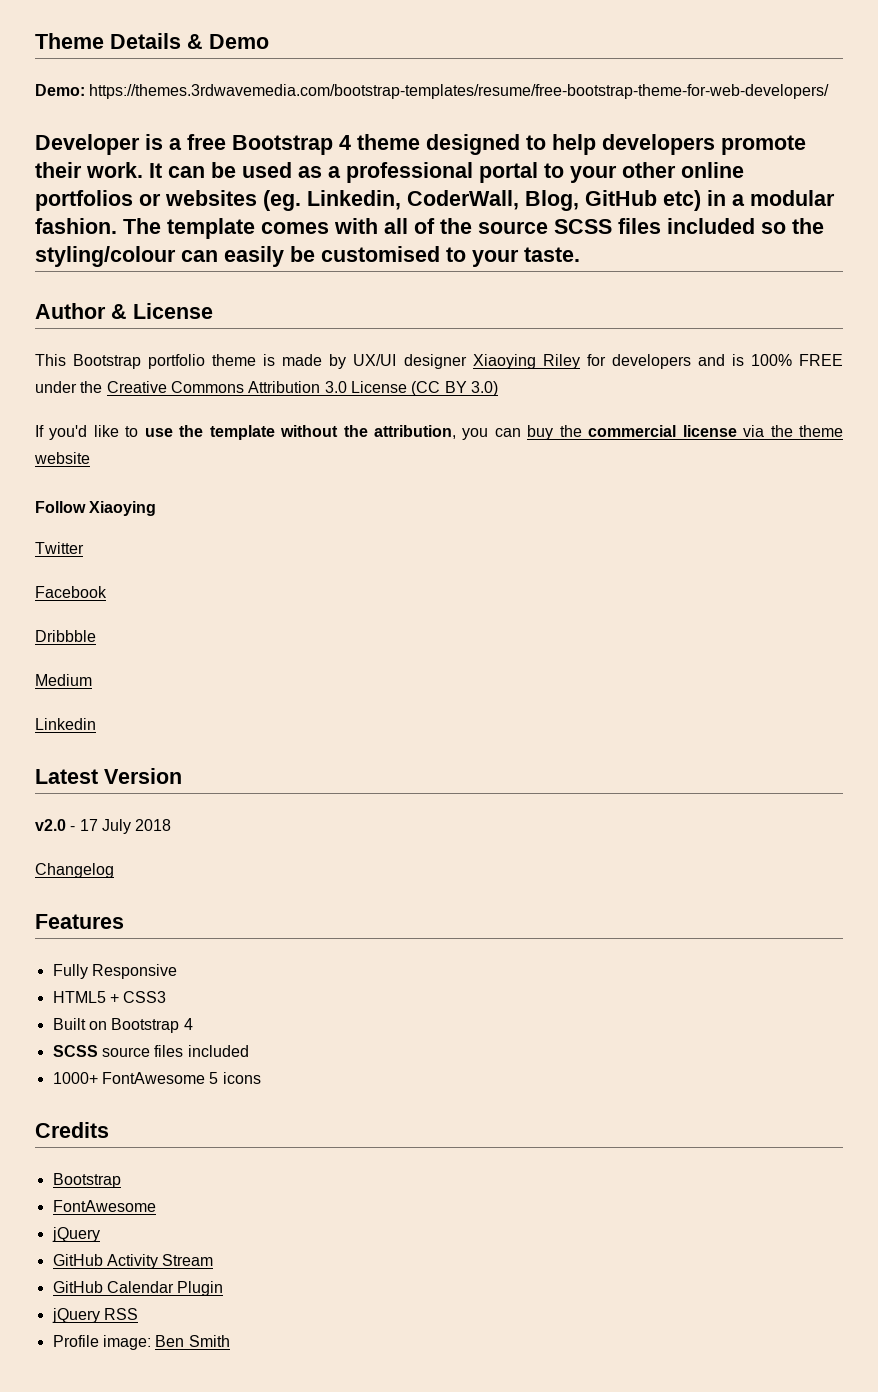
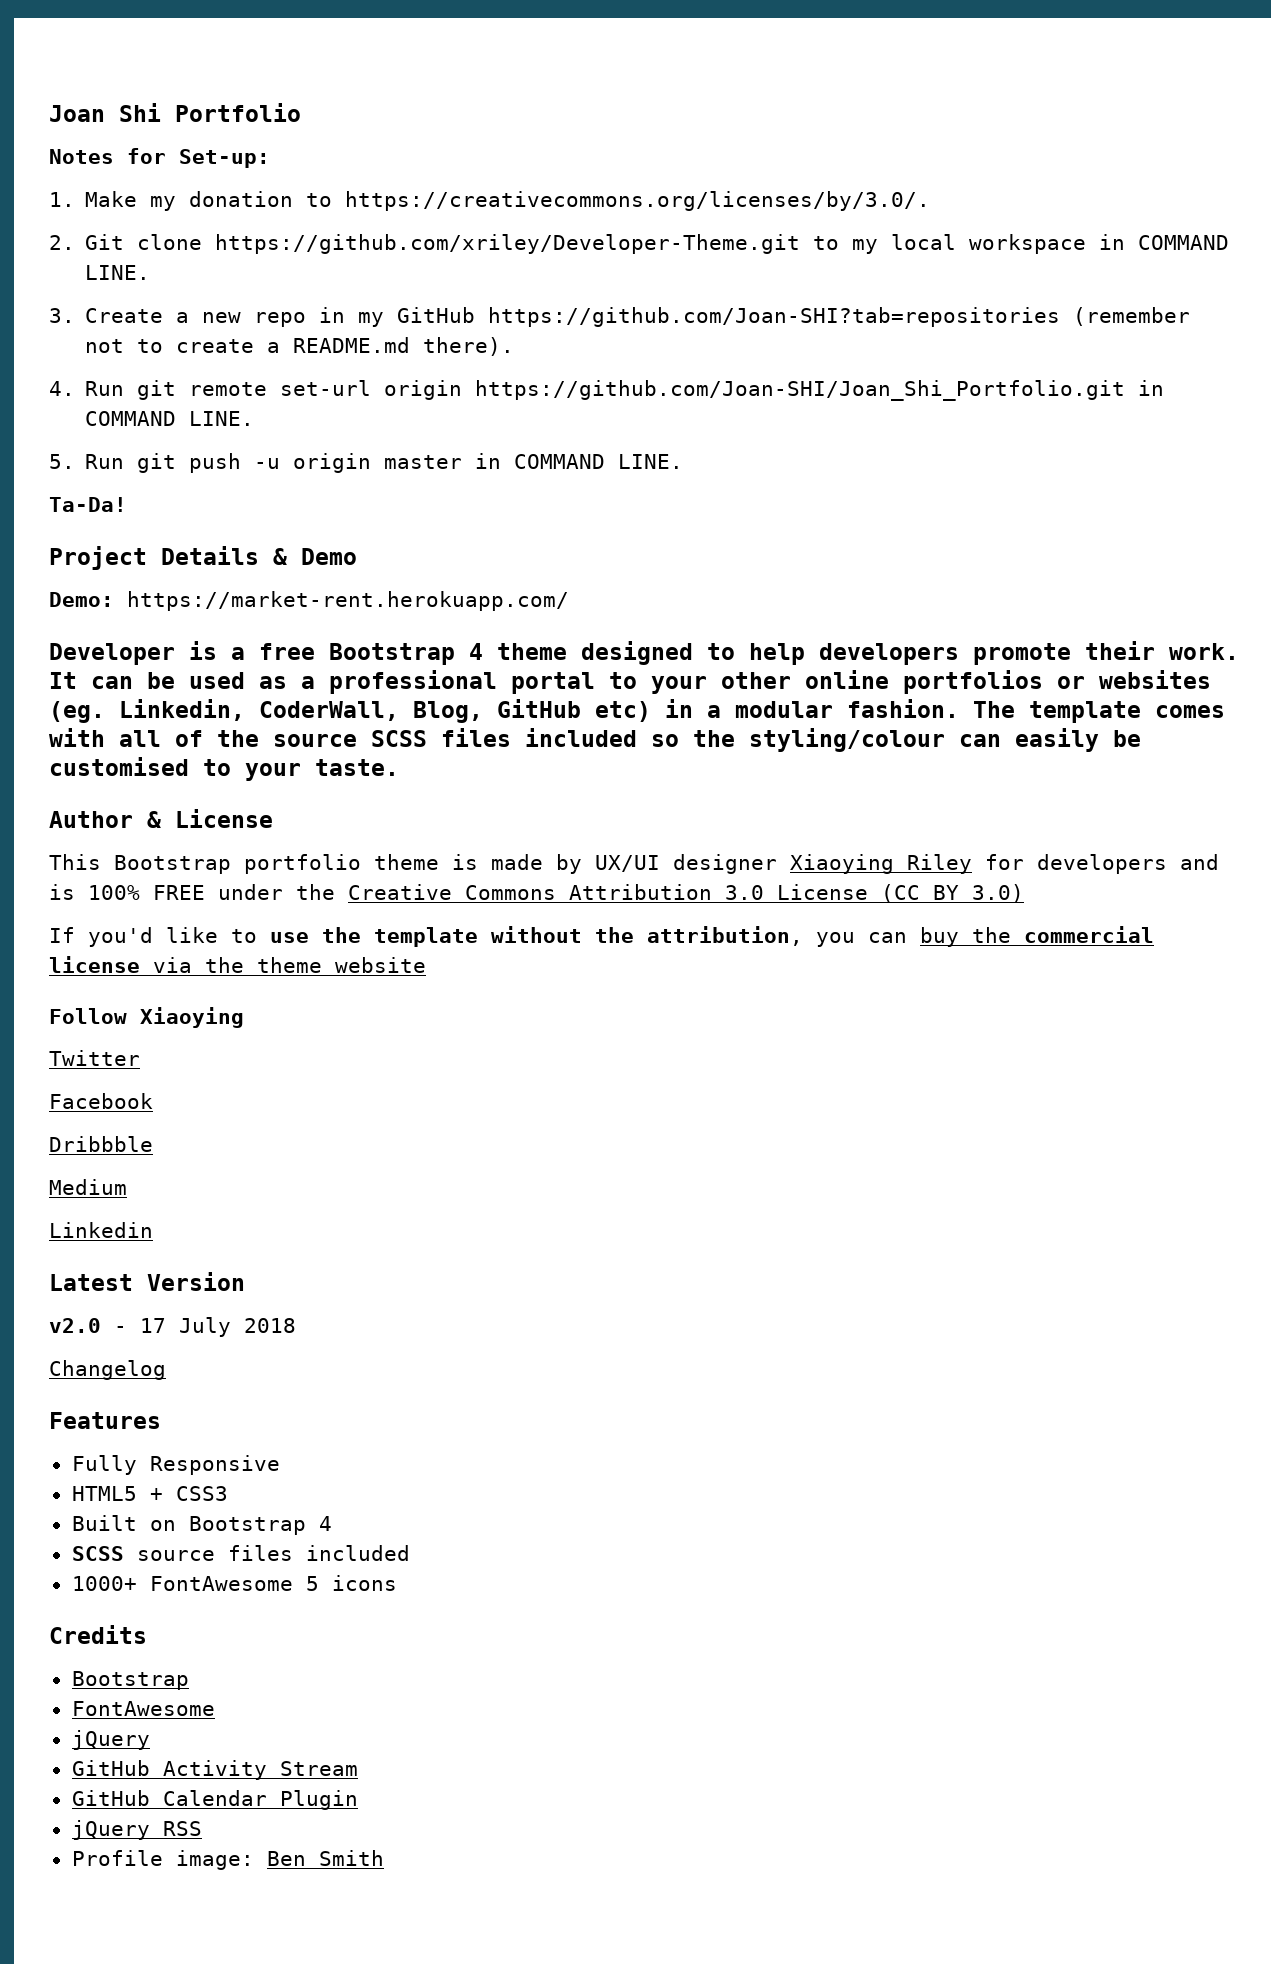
- Theme Details & Demo
+ Joan Shi Portfolio
+ Notes for Set-up:
+ 1. Make my donation to https://creativecommons.org/licenses/by/3.0/.
+ 2. Git clone https://github.com/xriley/Developer-Theme.git to my local workspace in COMMAND LINE.
+ 3. Create a new repo in my GitHub https://github.com/Joan-SHI?tab=repositories (remember not to create a README.md there).
+ 4. Run git remote set-url origin https://github.com/Joan-SHI/Joan_Shi_Portfolio.git in COMMAND LINE.
+ 5. Run git push -u origin master in COMMAND LINE.
+ Ta-Da!
+ Project Details & Demo
- Demo: https://themes.3rdwavemedia.com/bootstrap-templates/resume/free-bootstrap-theme-for-web-developers/
+ Demo: https://market-rent.herokuapp.com/

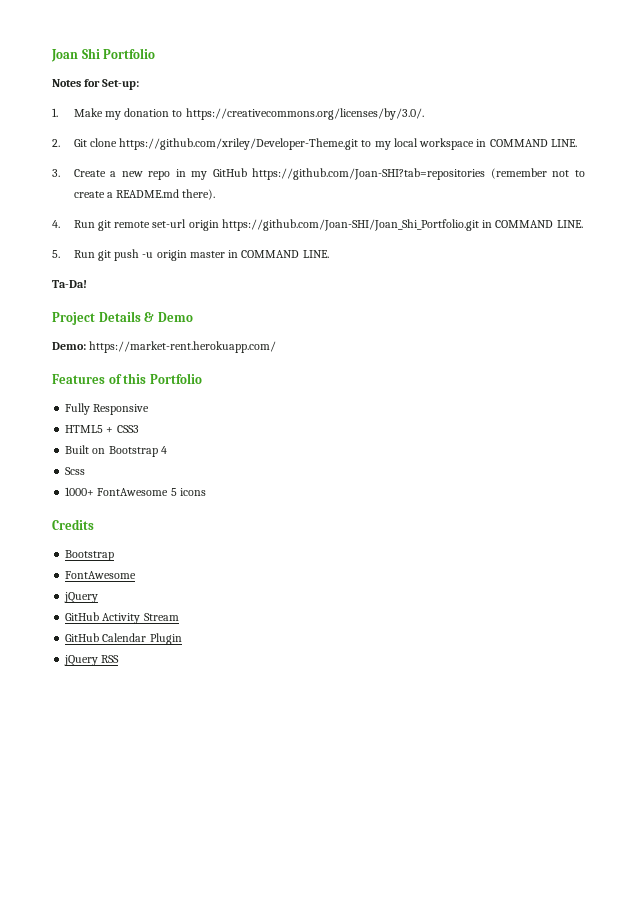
- Developer is a free Bootstrap 4 theme designed to help developers promote their work. It can be used as a professional portal to your other online portfolios or websites (eg. Linkedin, CoderWall, Blog, GitHub etc) in a modular fashion. The template comes with all of the source SCSS files included so the styling/colour can easily be customised to your taste.
- Author & License
- This Bootstrap portfolio theme is made by UX/UI designer Xiaoying Riley for developers and is 100% FREE under the Creative Commons Attribution 3.0 License (CC BY 3.0)
- If you'd like to use the template without the attribution, you can buy the commercial license via the theme website
- Follow Xiaoying
- Twitter
- Facebook
- Dribbble
- Medium
- Linkedin
- Latest Version
- v2.0 - 17 July 2018
- Changelog
- Features
+ Features of this Portfolio
- SCSS source files included
+ Scss
- Profile image: Ben Smith

